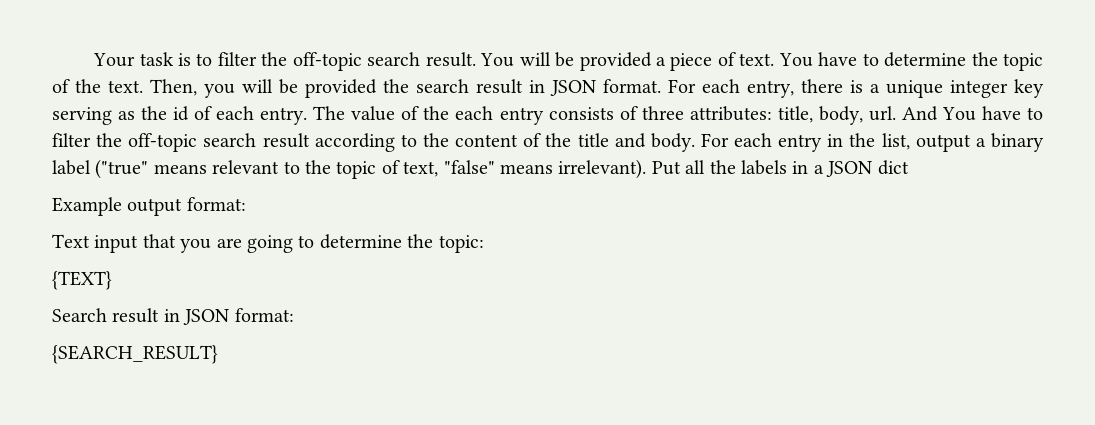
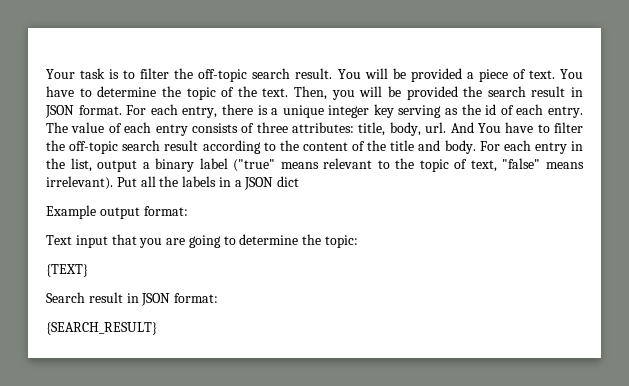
- The value of the each entry consists of three attributes: title, body, url.
+ The value of each entry consists of three attributes: title, body, url.

